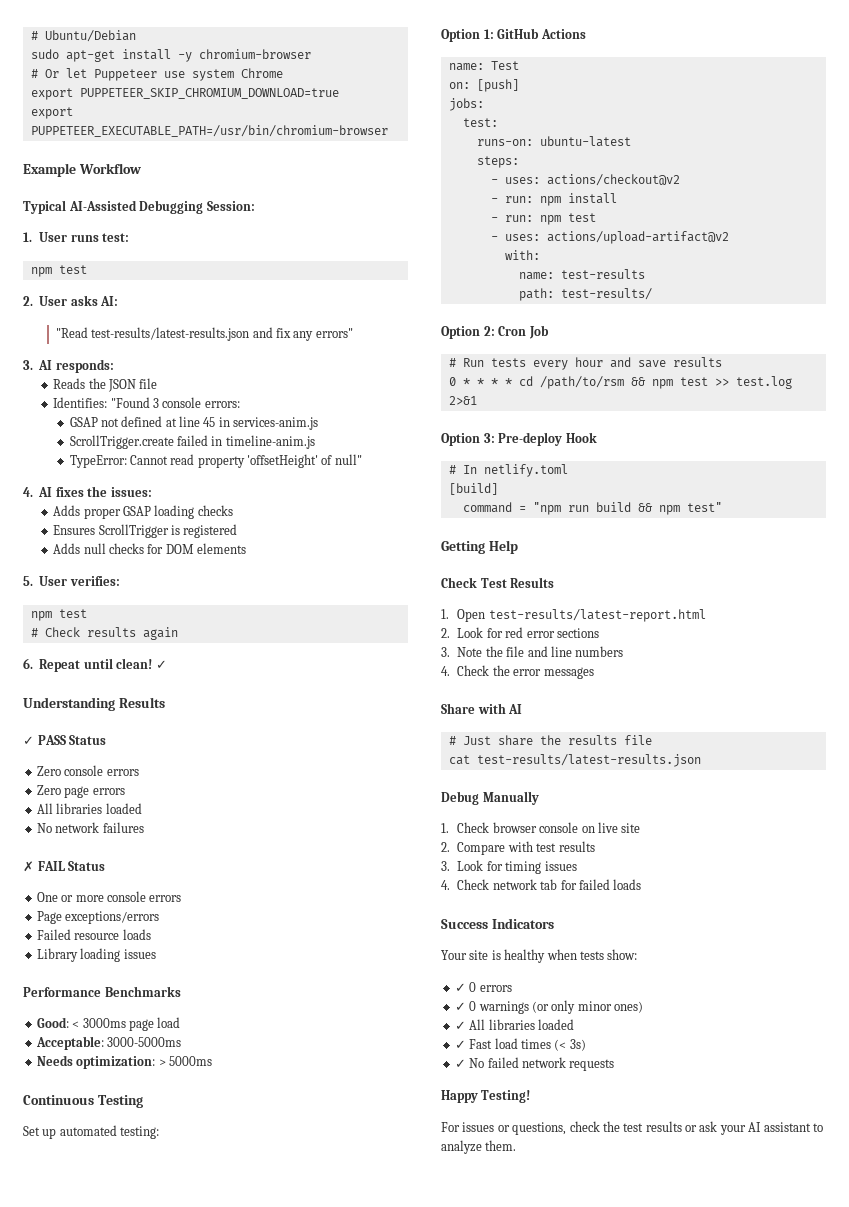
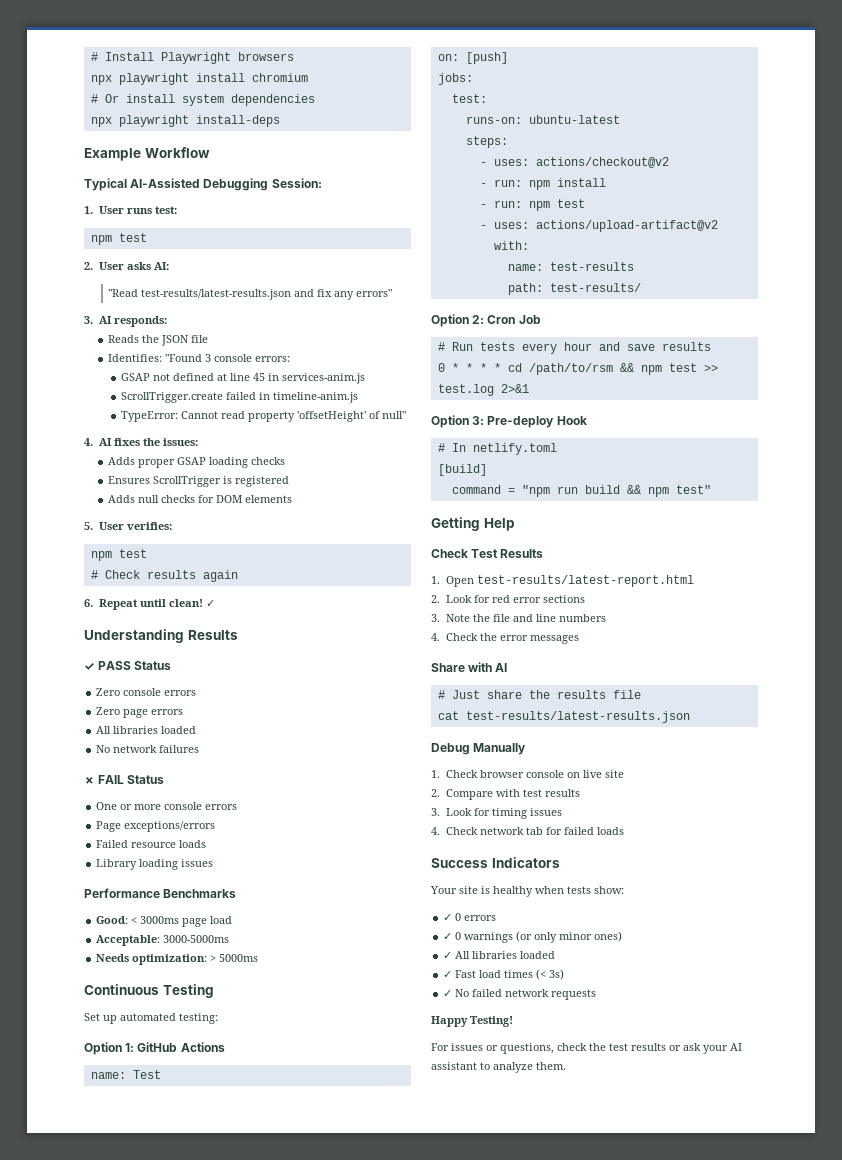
- # Ubuntu/Debian
- sudo apt-get install -y chromium-browser
- # Or let Puppeteer use system Chrome
- export PUPPETEER_SKIP_CHROMIUM_DOWNLOAD=true
- export PUPPETEER_EXECUTABLE_PATH=/usr/bin/chromium-browser
+ # Install Playwright browsers
+ npx playwright install chromium
+ # Or install system dependencies
+ npx playwright install-deps

